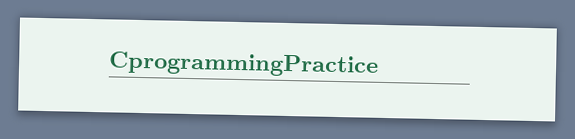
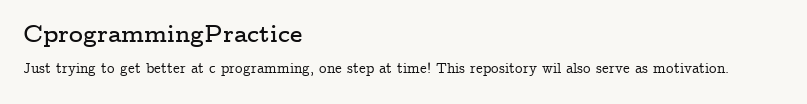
+ Just trying to get better at c programming, one step at time! This repository wil also serve as motivation.

